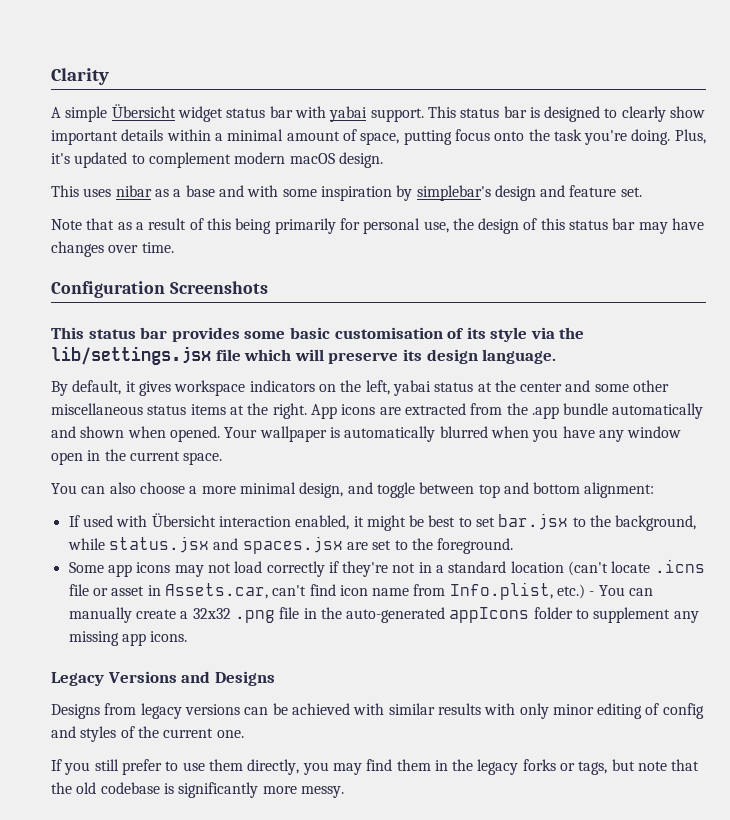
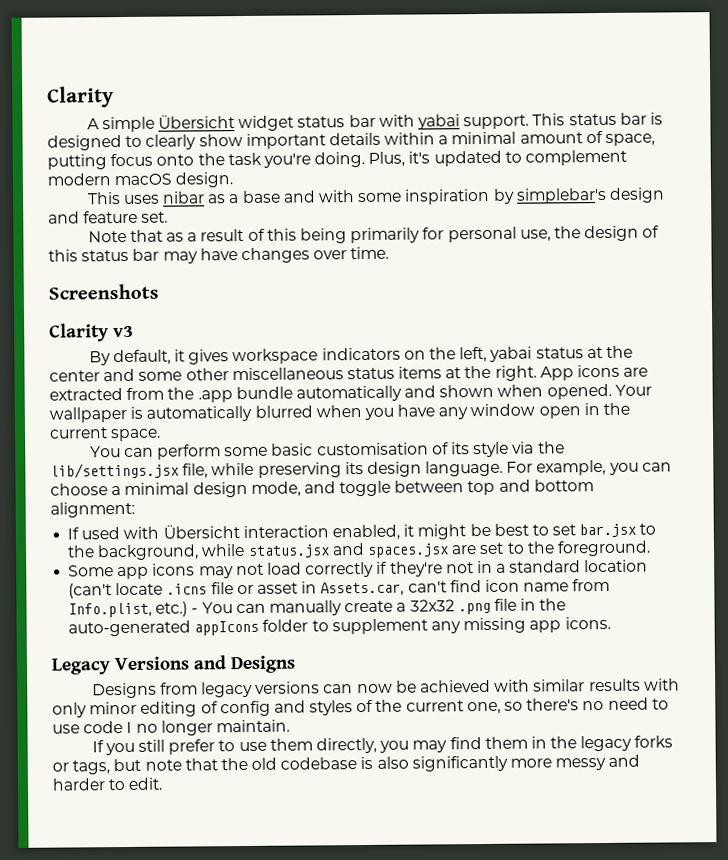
- Configuration Screenshots
+ Screenshots
- This status bar provides some basic customisation of its style via the lib/settings.jsx file which will preserve its design language.
+ Clarity v3
- You can also choose a more minimal design, and toggle between top and bottom alignment:
+ You can perform some basic customisation of its style via the lib/settings.jsx file, while preserving its design language. For example, you can choose a minimal design mode, and toggle between top and bottom alignment:
- Designs from legacy versions can be achieved with similar results with only minor editing of config and styles of the current one.
+ Designs from legacy versions can now be achieved with similar results with only minor editing of config and styles of the current one, so there's no need to use code I no longer maintain.
- If you still prefer to use them directly, you may find them in the legacy forks or tags, but note that the old codebase is significantly more messy.
+ If you still prefer to use them directly, you may find them in the legacy forks or tags, but note that the old codebase is also significantly more messy and harder to edit.

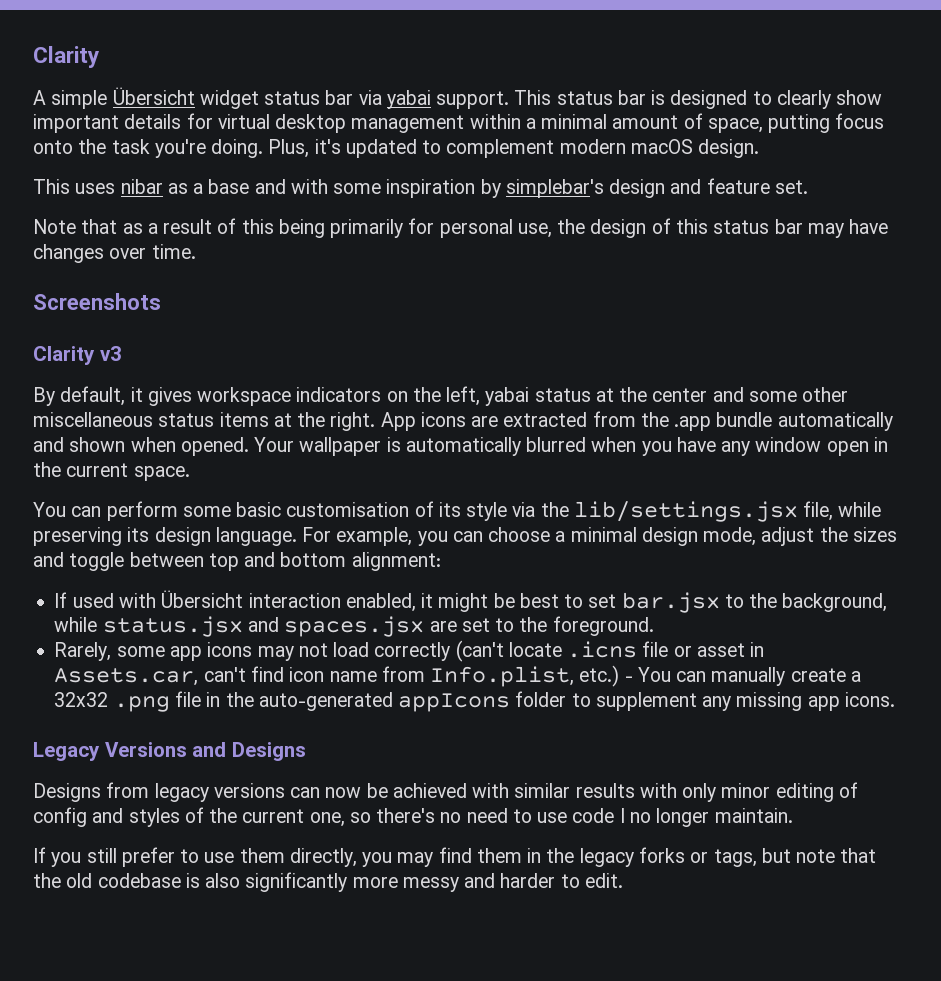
- A simple Übersicht widget status bar with yabai support.
+ A simple Übersicht widget status bar via yabai support.
- This status bar is designed to clearly show important details within a minimal amount of space, putting focus onto the task you're doing.
+ This status bar is designed to clearly show important details for virtual desktop management within a minimal amount of space, putting focus onto the task you're doing.
- For example, you can choose a minimal design mode, and toggle between top and bottom alignment:
+ For example, you can choose a minimal design mode, adjust the sizes and toggle between top and bottom alignment:
- Some app icons may not load correctly if they're not in a standard location (can't locate .icns file or asset in Assets.car, can't find icon name from Info.plist, etc.) - You can manually create a 32x32 .png file in the auto-generated appIcons folder to supplement any missing app icons.
+ Rarely, some app icons may not load correctly (can't locate .icns file or asset in Assets.car, can't find icon name from Info.plist, etc.) - You can manually create a 32x32 .png file in the auto-generated appIcons folder to supplement any missing app icons.

